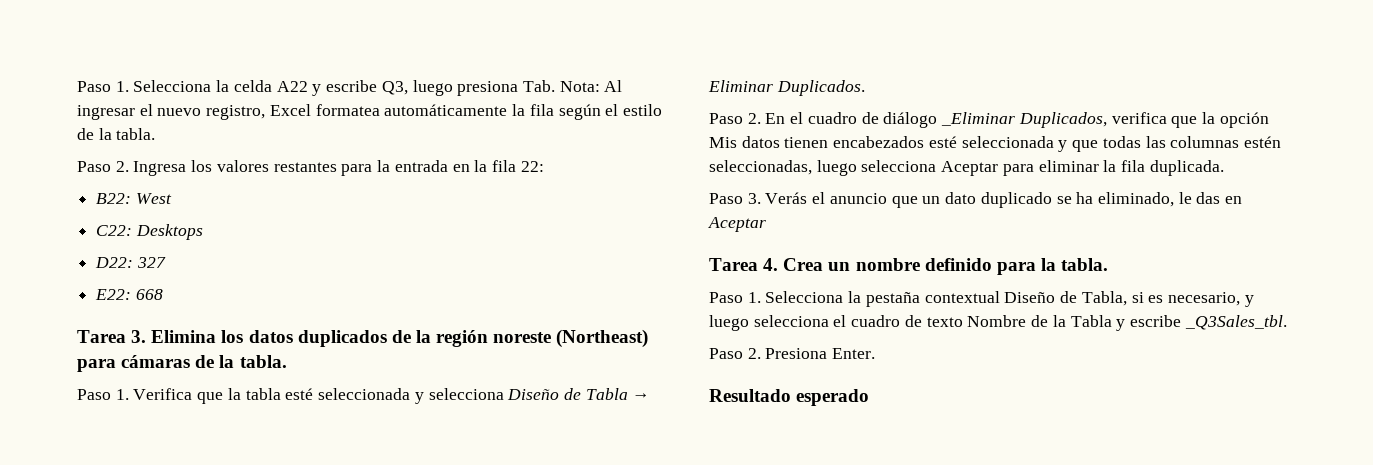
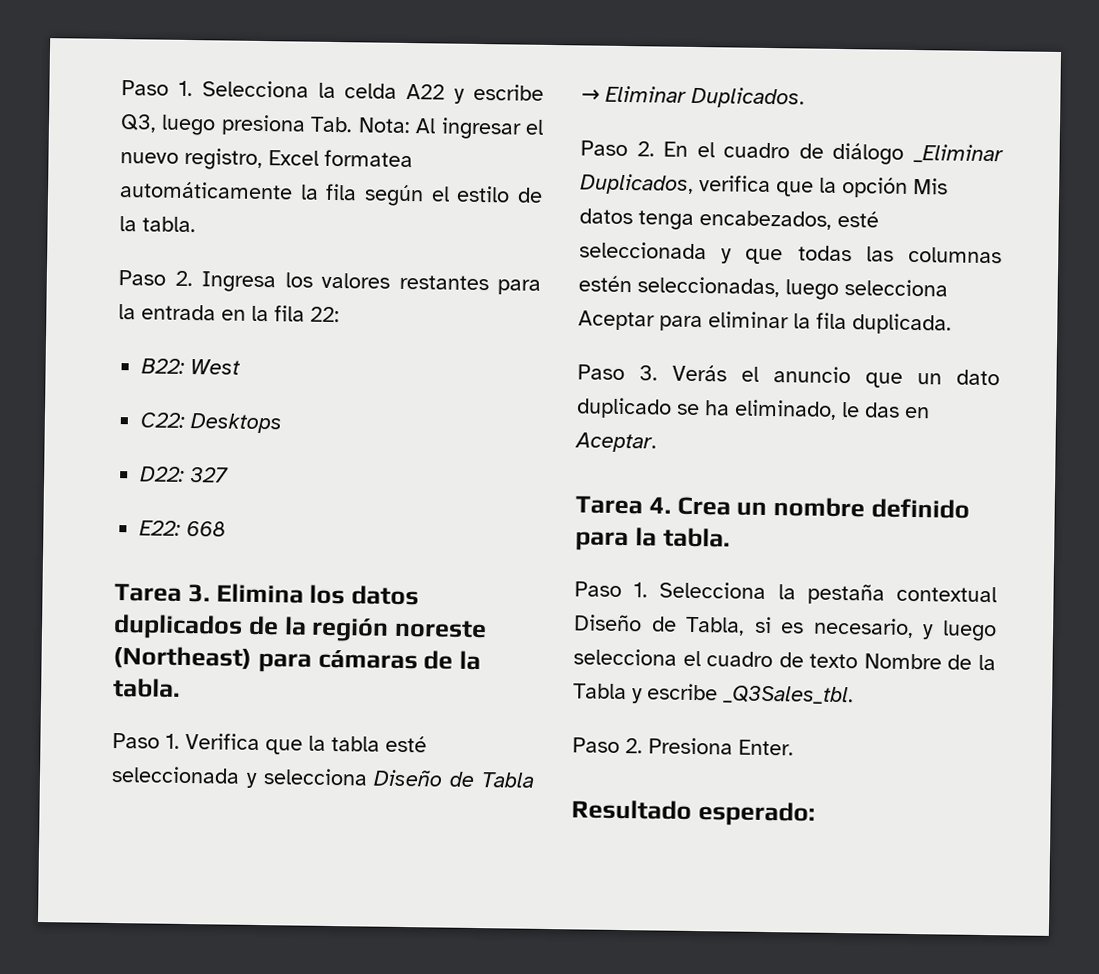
- Paso 2. En el cuadro de diálogo _Eliminar Duplicados, verifica que la opción Mis datos tienen encabezados esté seleccionada y que todas las columnas estén seleccionadas, luego selecciona Aceptar para eliminar la fila duplicada.
+ Paso 2. En el cuadro de diálogo _Eliminar Duplicados, verifica que la opción Mis datos tenga encabezados, esté seleccionada y que todas las columnas estén seleccionadas, luego selecciona Aceptar para eliminar la fila duplicada.
- Paso 3. Verás el anuncio que un dato duplicado se ha eliminado, le das en Aceptar
+ Paso 3. Verás el anuncio que un dato duplicado se ha eliminado, le das en Aceptar.
- Resultado esperado
+ Resultado esperado:

